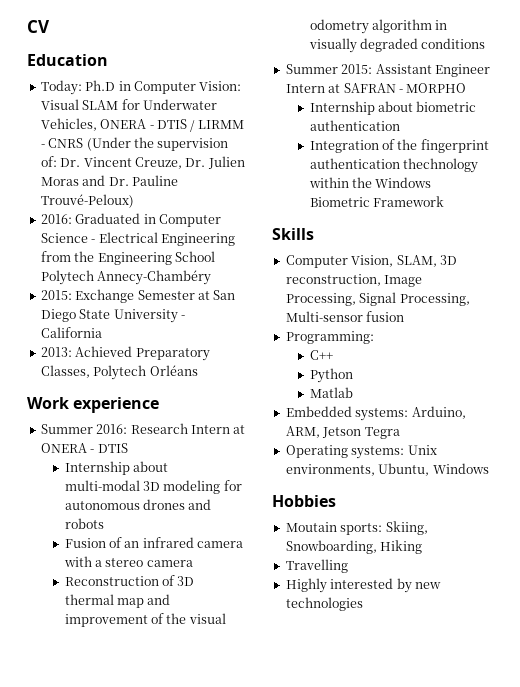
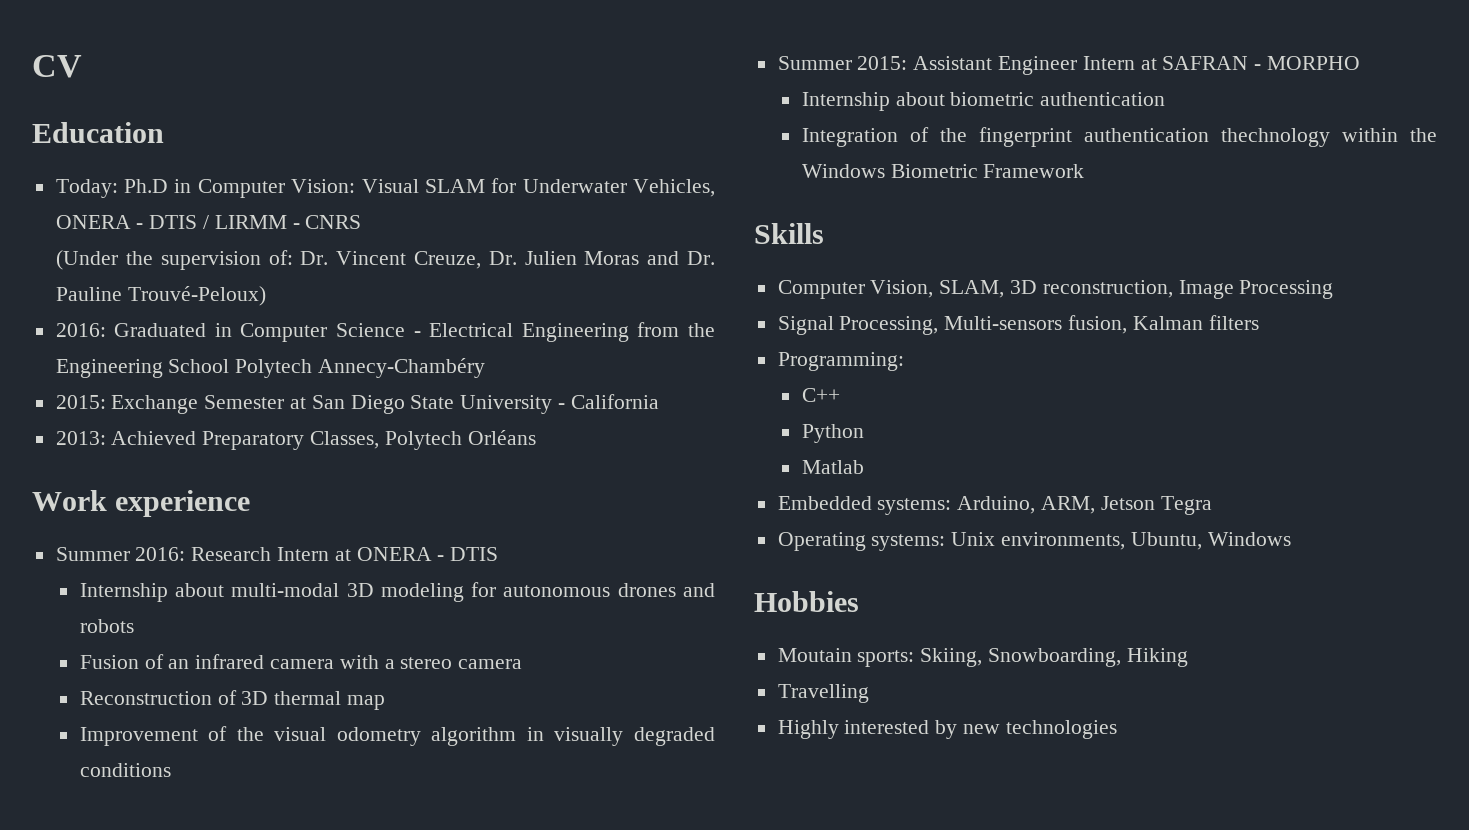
- Today: Ph.D in Computer Vision: Visual SLAM for Underwater Vehicles, ONERA - DTIS / LIRMM - CNRS (Under the supervision of: Dr. Vincent Creuze, Dr. Julien Moras and Dr. Pauline Trouvé-Peloux)
+ Today: Ph.D in Computer Vision: Visual SLAM for Underwater Vehicles, ONERA - DTIS / LIRMM - CNRS
+ (Under the supervision of: Dr. Vincent Creuze, Dr. Julien Moras and Dr. Pauline Trouvé-Peloux)
- Reconstruction of 3D thermal map and improvement of the visual odometry algorithm in visually degraded conditions
+ Reconstruction of 3D thermal map
+ Improvement of the visual odometry algorithm in visually degraded conditions
- Computer Vision, SLAM, 3D reconstruction, Image Processing, Signal Processing, Multi-sensor fusion
+ Computer Vision, SLAM, 3D reconstruction, Image Processing
+ Signal Processing, Multi-sensors fusion, Kalman filters

